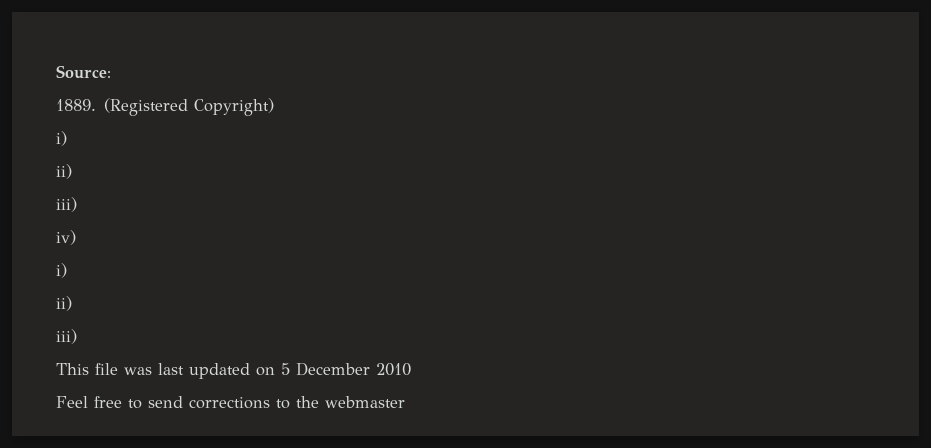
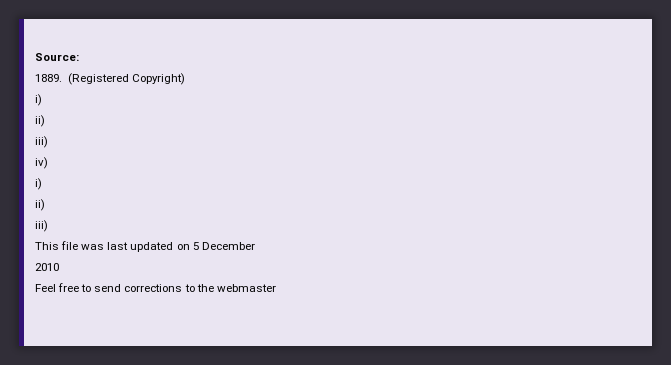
- This file was last updated on 5 December 2010
+ This file was last updated on 5 December
+ 2010

